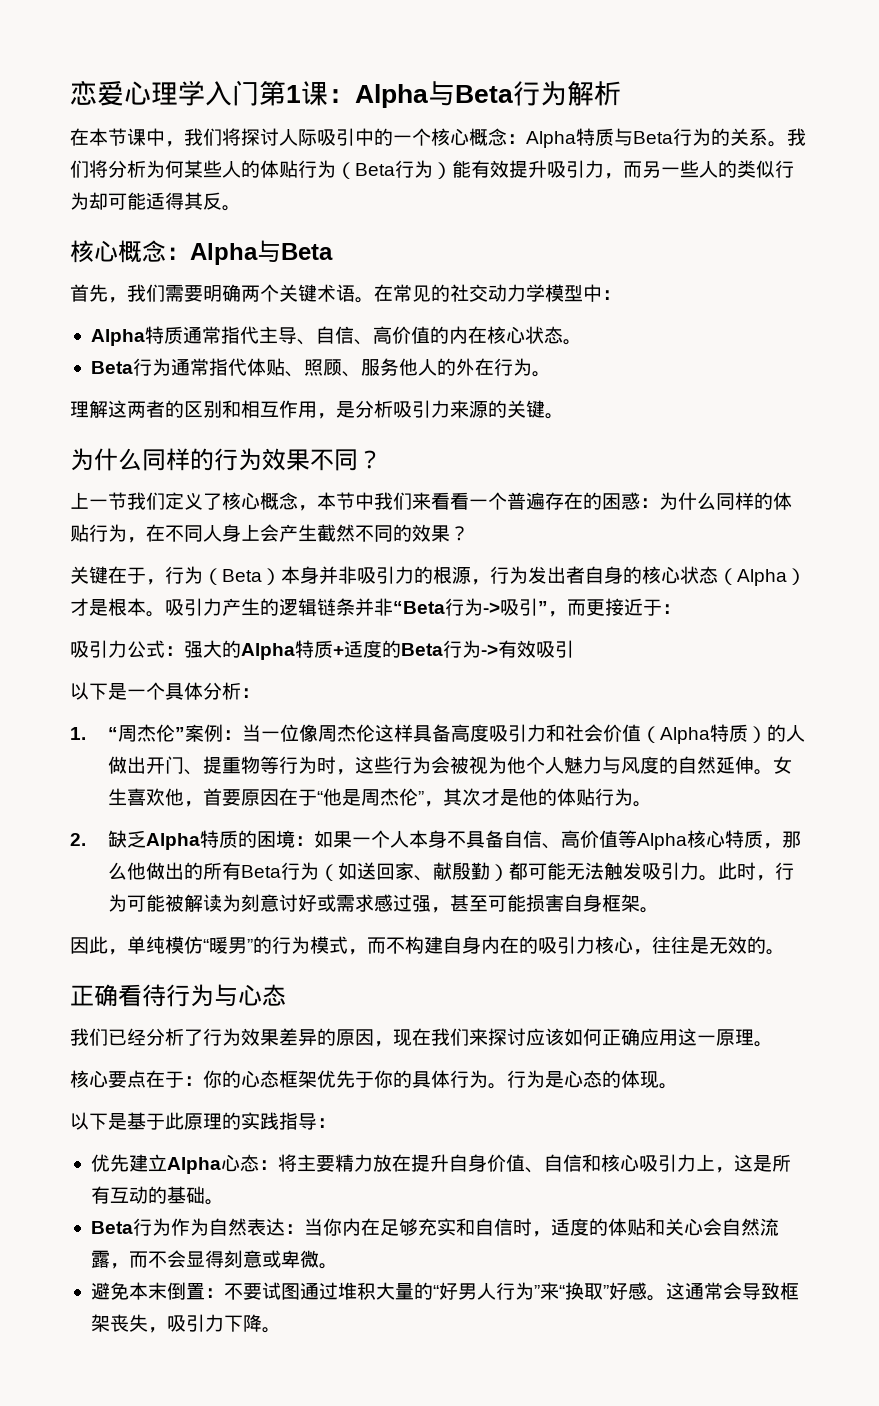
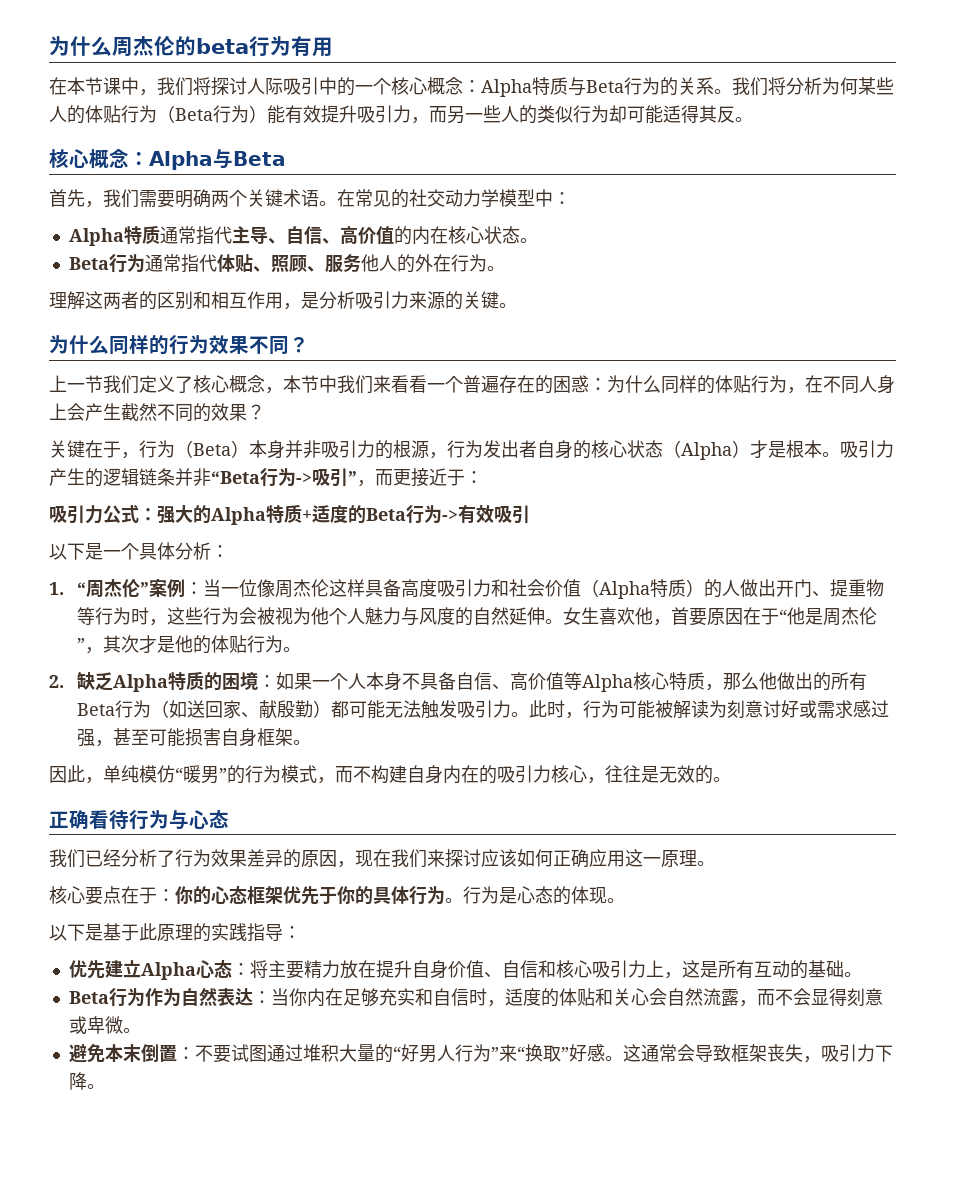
- 恋爱心理学入门第1课：Alpha与Beta行为解析
+ 为什么周杰伦的beta行为有用

